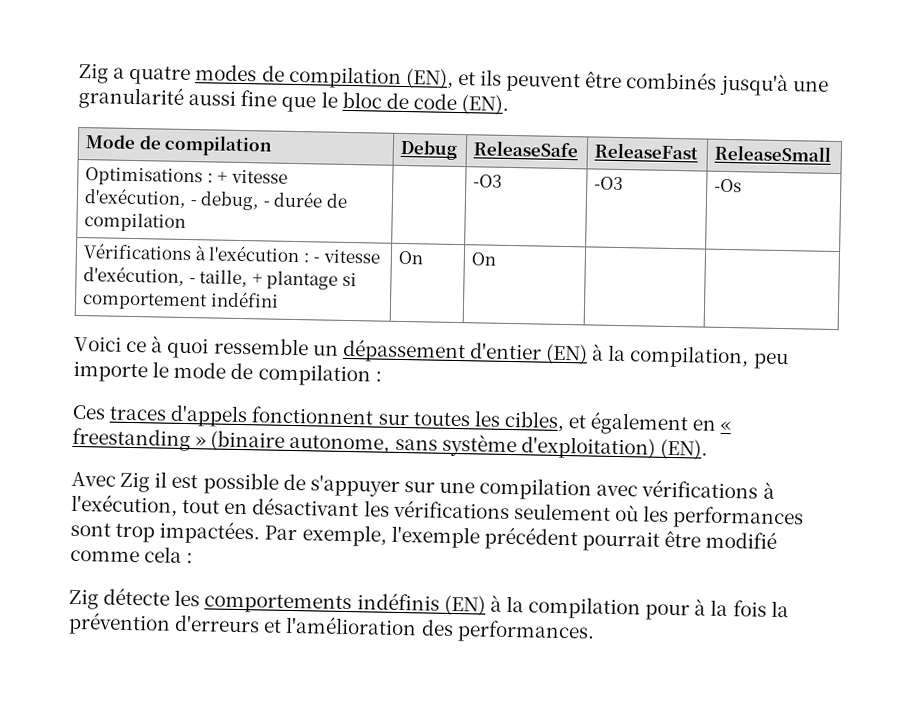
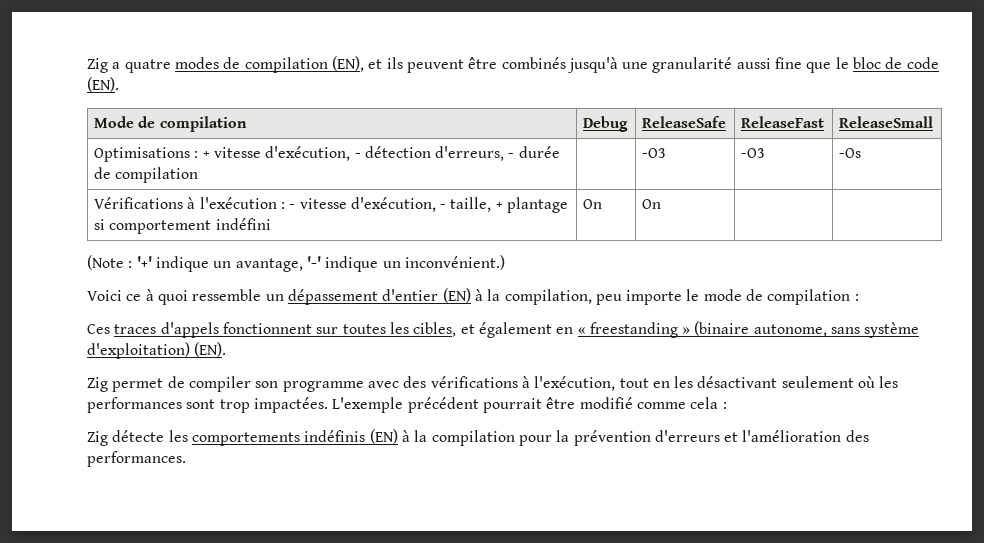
- Optimisations : + vitesse d'exécution, - debug, - durée de compilation | | -O3 | -O3 | -Os
+ Optimisations : + vitesse d'exécution, - détection d'erreurs, - durée de compilation | | -O3 | -O3 | -Os
+ (Note : '+' indique un avantage, '-' indique un inconvénient.)
- Avec Zig il est possible de s'appuyer sur une compilation avec vérifications à l'exécution, tout en désactivant les vérifications seulement où les performances sont trop impactées.
+ Zig permet de compiler son programme avec des vérifications à l'exécution, tout en les désactivant seulement où les performances sont trop impactées.
- Par exemple, l'exemple précédent pourrait être modifié comme cela :
+ L'exemple précédent pourrait être modifié comme cela :
- Zig détecte les comportements indéfinis (EN) à la compilation pour à la fois la prévention d'erreurs et l'amélioration des performances.
+ Zig détecte les comportements indéfinis (EN) à la compilation pour la prévention d'erreurs et l'amélioration des performances.

